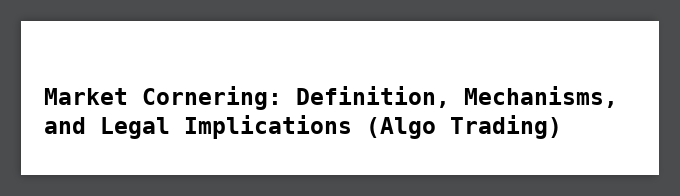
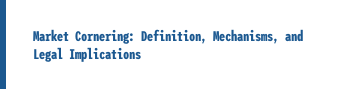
- Market Cornering: Definition, Mechanisms, and Legal Implications (Algo Trading)
+ Market Cornering: Definition, Mechanisms, and Legal Implications

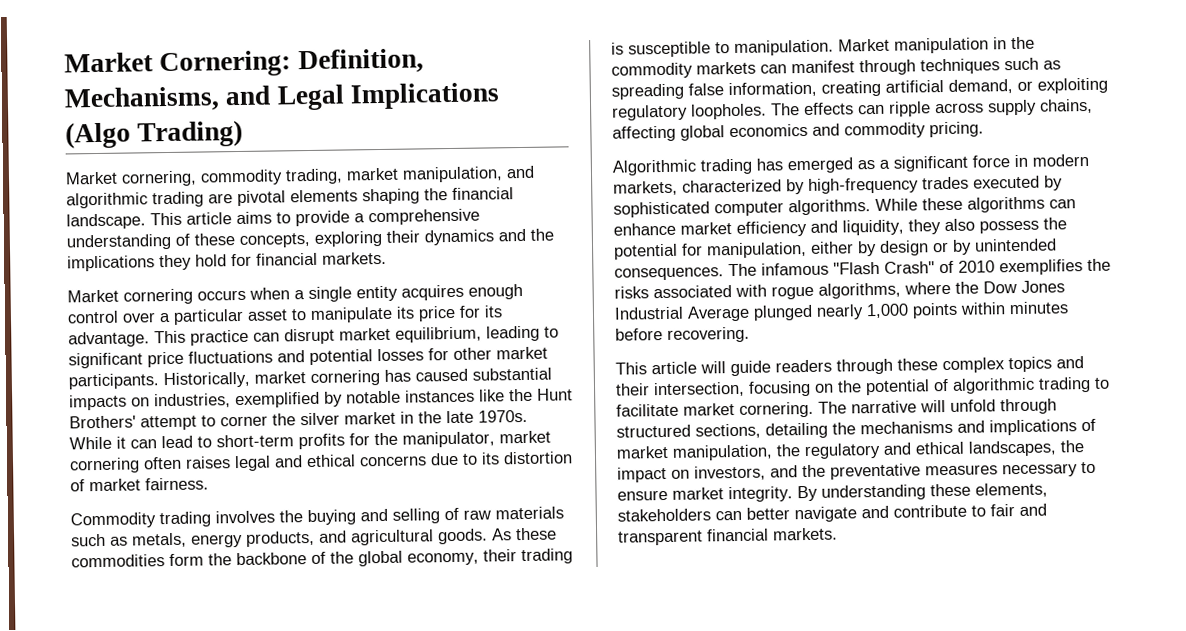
- Market Cornering: Definition, Mechanisms, and Legal Implications
+ Market Cornering: Definition, Mechanisms, and Legal Implications (Algo Trading)
+ Market cornering, commodity trading, market manipulation, and algorithmic trading are pivotal elements shaping the financial landscape. This article aims to provide a comprehensive understanding of these concepts, exploring their dynamics and the implications they hold for financial markets.
+ Market cornering occurs when a single entity acquires enough control over a particular asset to manipulate its price for its advantage. This practice can disrupt market equilibrium, leading to significant price fluctuations and potential losses for other market participants. Historically, market cornering has caused substantial impacts on industries, exemplified by notable instances like the Hunt Brothers' attempt to corner the silver market in the late 1970s. While it can lead to short-term profits for the manipulator, market cornering often raises legal and ethical concerns due to its distortion of market fairness.
+ Commodity trading involves the buying and selling of raw materials such as metals, energy products, and agricultural goods. As these commodities form the backbone of the global economy, their trading is susceptible to manipulation. Market manipulation in the commodity markets can manifest through techniques such as spreading false information, creating artificial demand, or exploiting regulatory loopholes. The effects can ripple across supply chains, affecting global economics and commodity pricing.
+ Algorithmic trading has emerged as a significant force in modern markets, characterized by high-frequency trades executed by sophisticated computer algorithms. While these algorithms can enhance market efficiency and liquidity, they also possess the potential for manipulation, either by design or by unintended consequences. The infamous "Flash Crash" of 2010 exemplifies the risks associated with rogue algorithms, where the Dow Jones Industrial Average plunged nearly 1,000 points within minutes before recovering.
+ This article will guide readers through these complex topics and their intersection, focusing on the potential of algorithmic trading to facilitate market cornering. The narrative will unfold through structured sections, detailing the mechanisms and implications of market manipulation, the regulatory and ethical landscapes, the impact on investors, and the preventative measures necessary to ensure market integrity. By understanding these elements, stakeholders can better navigate and contribute to fair and transparent financial markets.

